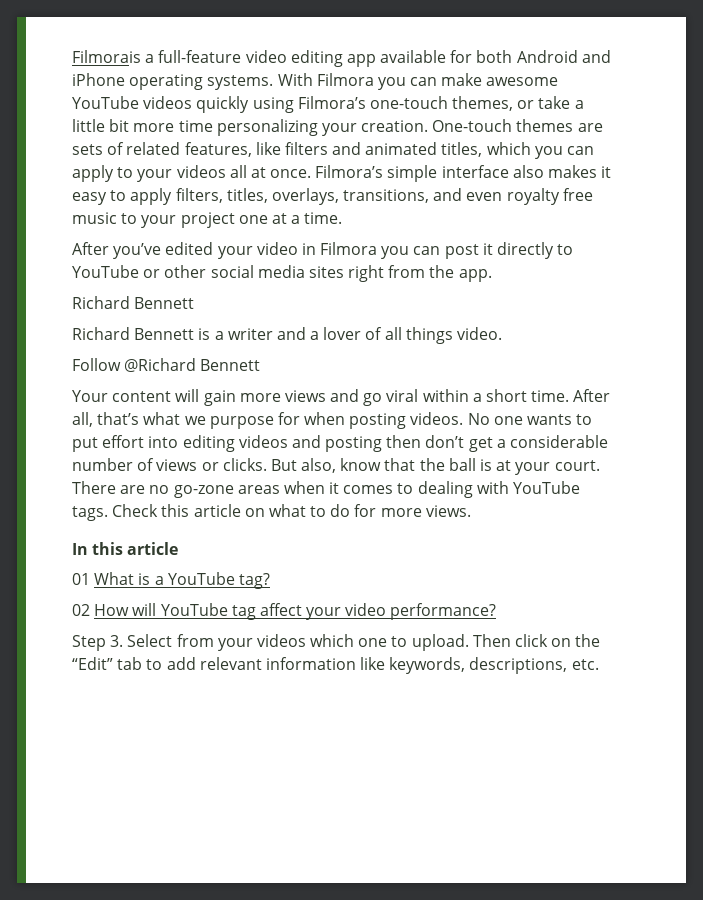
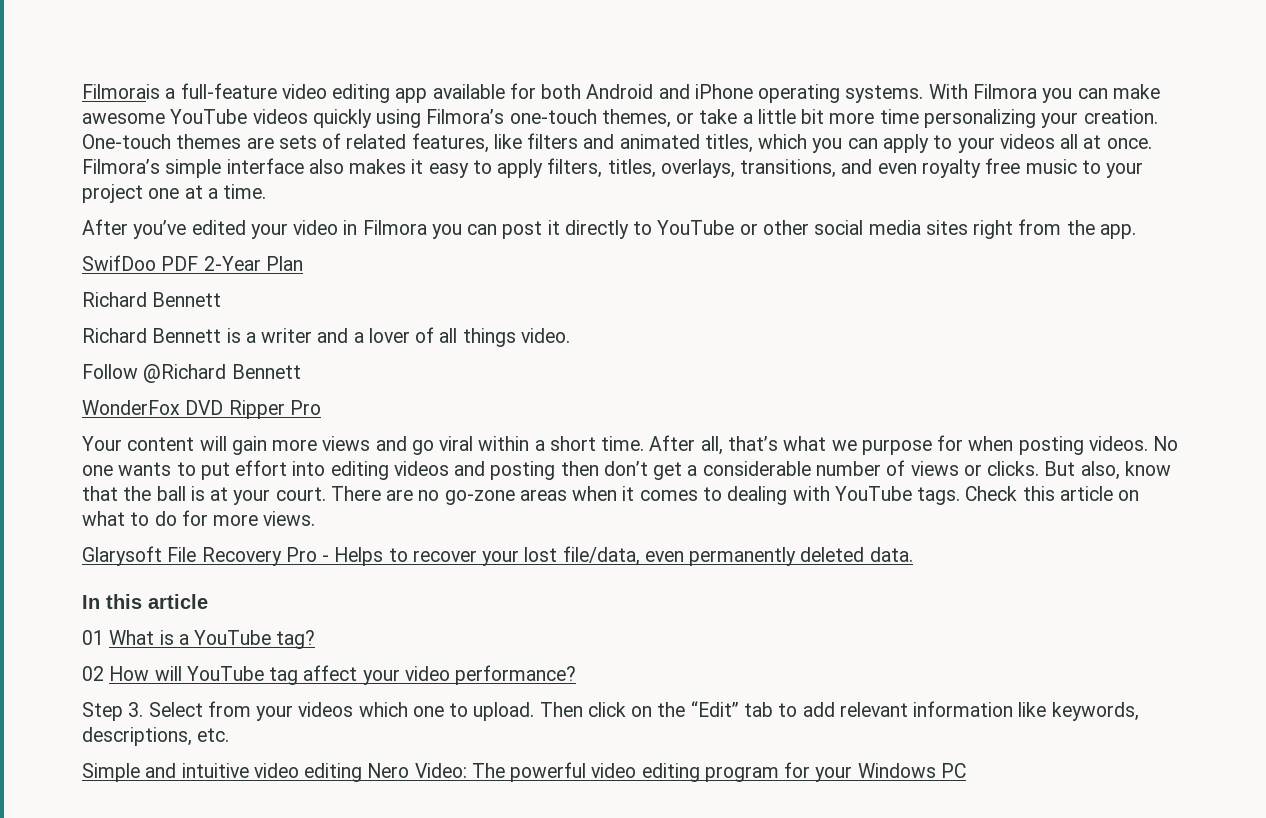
+ SwifDoo PDF 2-Year Plan
+ WonderFox DVD Ripper Pro
+ Glarysoft File Recovery Pro - Helps to recover your lost file/data, even permanently deleted data.
+ Simple and intuitive video editing Nero Video: The powerful video editing program for your Windows PC

